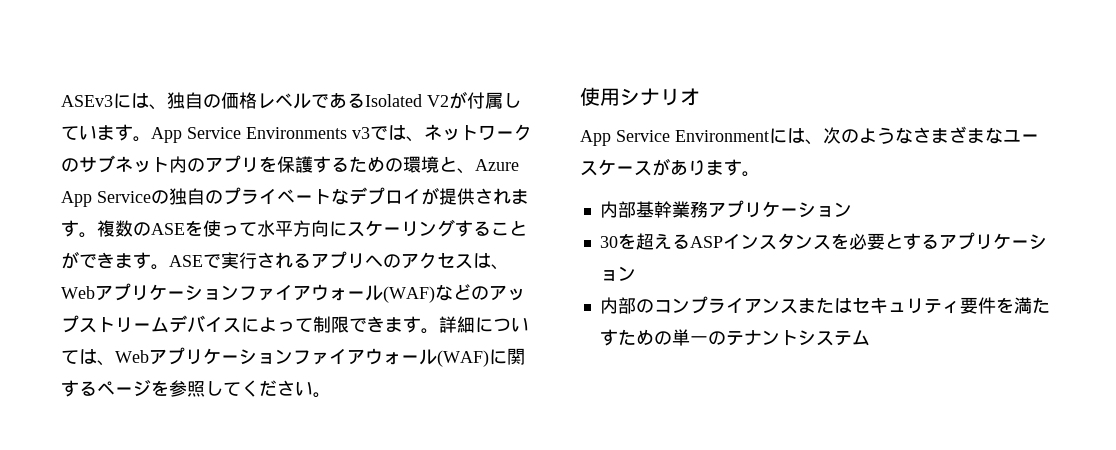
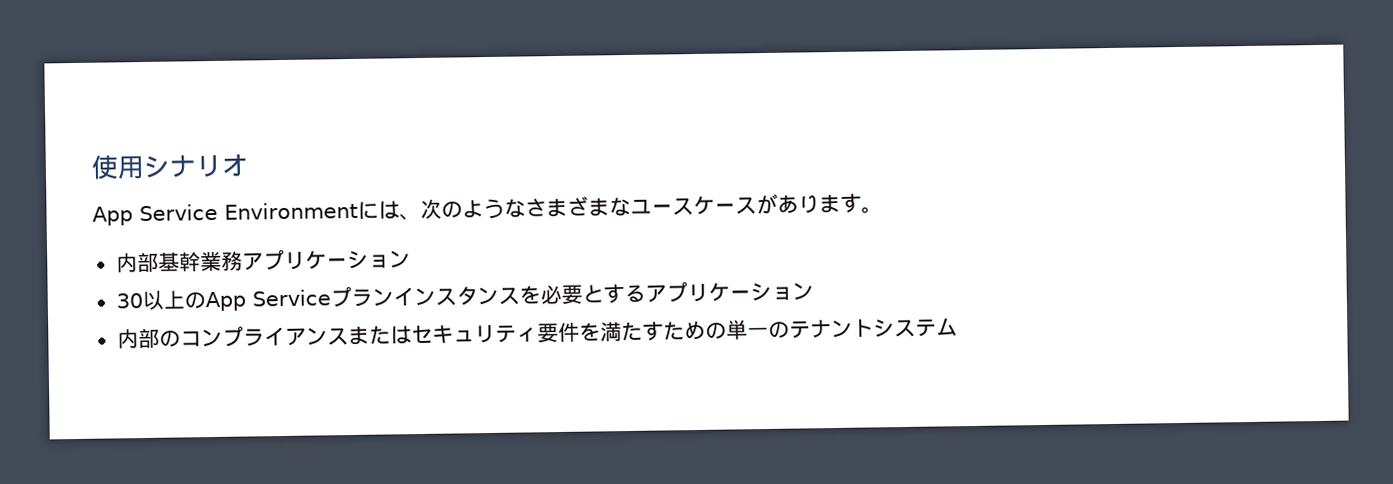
- ASEv3には、独自の価格レベルであるIsolated V2が付属しています。App Service Environments v3では、ネットワークのサブネット内のアプリを保護するための環境と、Azure App Serviceの独自のプライベートなデプロイが提供されます。複数のASEを使って水平方向にスケーリングすることができます。ASEで実行されるアプリへのアクセスは、Webアプリケーションファイアウォール(WAF)などのアップストリームデバイスによって制限できます。詳細については、Webアプリケーションファイアウォール(WAF)に関するページを参照してください。
- 30を超えるASPインスタンスを必要とするアプリケーション
+ 30以上のApp Serviceプランインスタンスを必要とするアプリケーション

